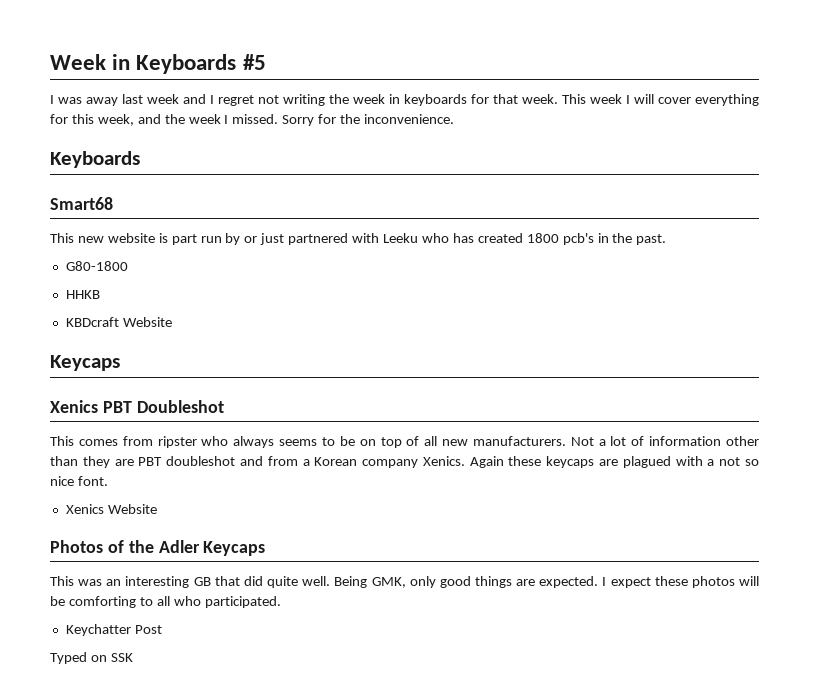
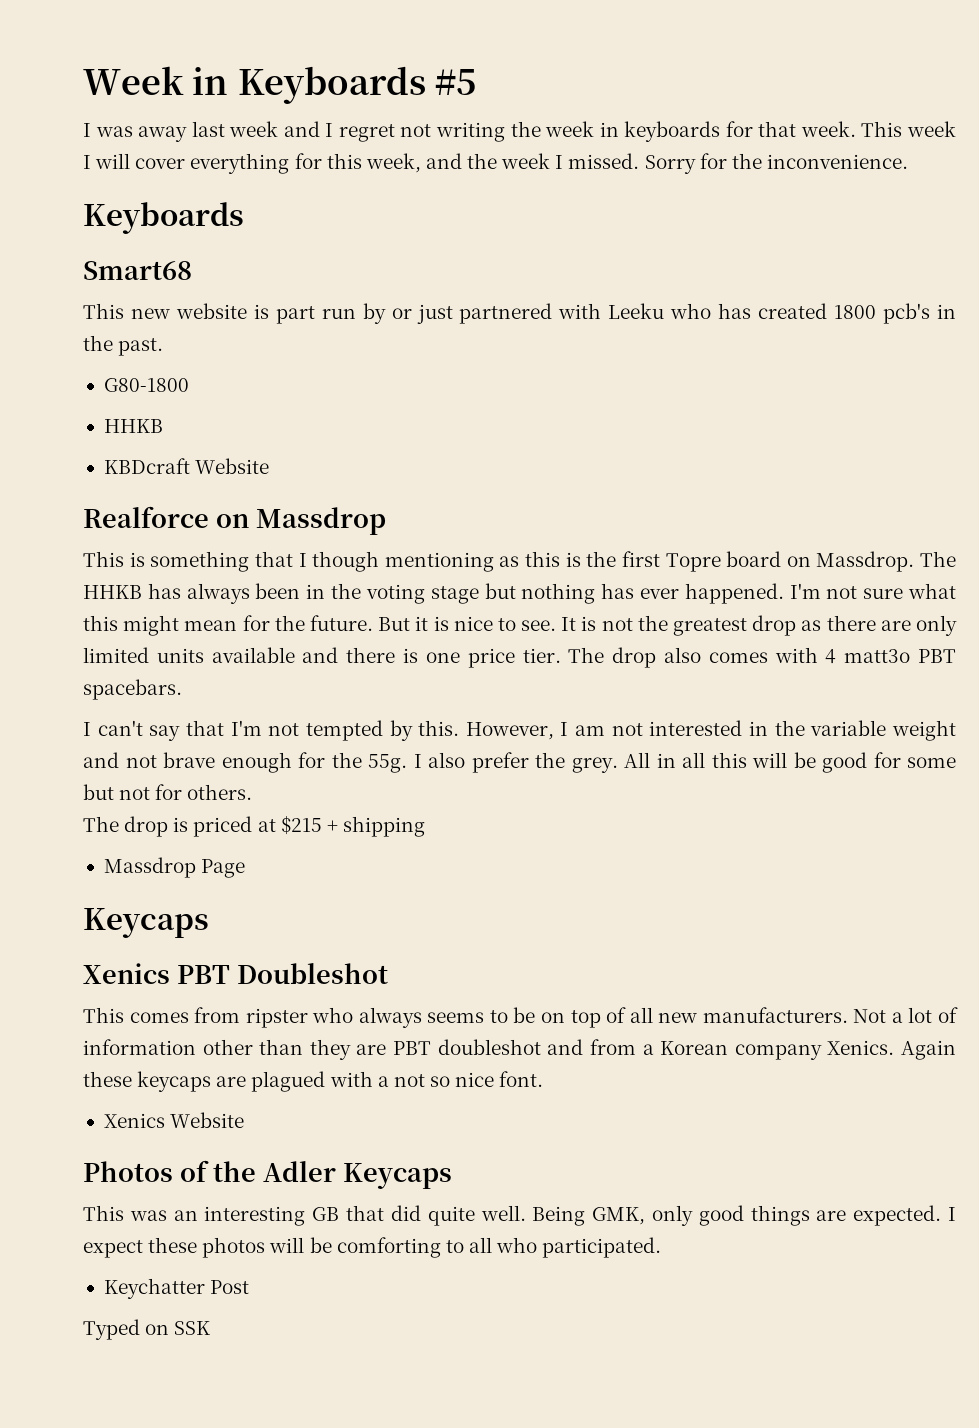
+ Realforce on Massdrop
+ This is something that I though mentioning as this is the first Topre board on Massdrop. The HHKB has always been in the voting stage but nothing has ever happened. I'm not sure what this might mean for the future. But it is nice to see. It is not the greatest drop as there are only limited units available and there is one price tier. The drop also comes with 4 matt3o PBT spacebars.
+ I can't say that I'm not tempted by this. However, I am not interested in the variable weight and not brave enough for the 55g. I also prefer the grey. All in all this will be good for some but not for others.
+ The drop is priced at $215 + shipping
+ Massdrop Page

